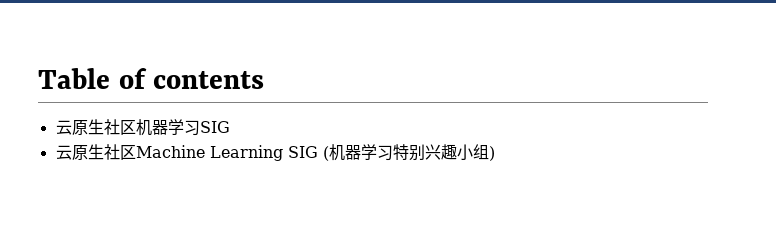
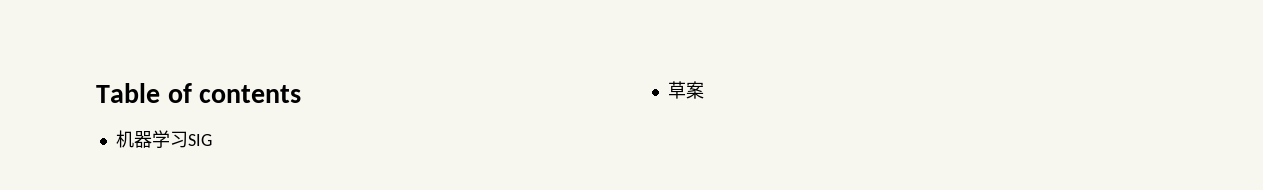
- 云原生社区机器学习SIG
+ 机器学习SIG
- 云原生社区Machine Learning SIG (机器学习特别兴趣小组)
+ 草案

